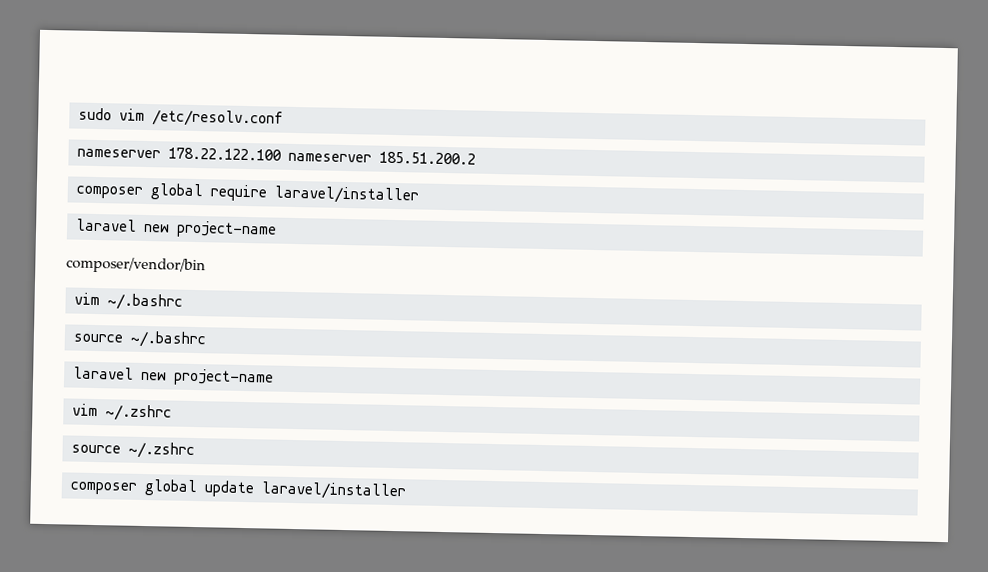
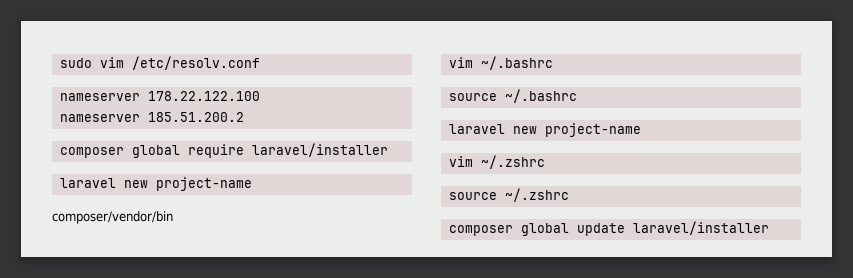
- nameserver 178.22.122.100 nameserver 185.51.200.2
+ nameserver 178.22.122.100
+ nameserver 185.51.200.2

